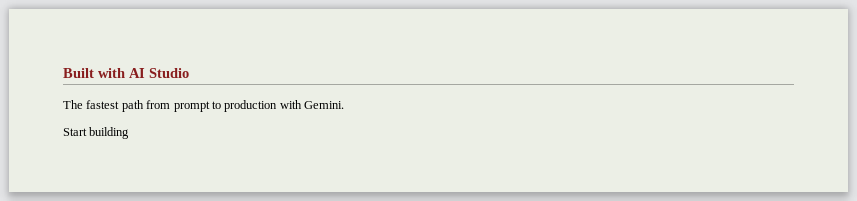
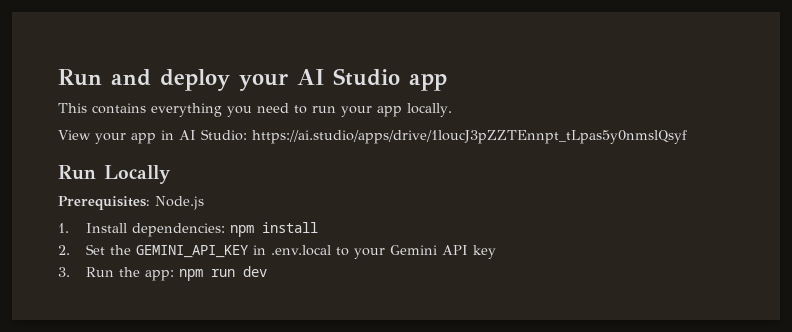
- Built with AI Studio
- The fastest path from prompt to production with Gemini.
- Start building
+ Run and deploy your AI Studio app
+ This contains everything you need to run your app locally.
+ View your app in AI Studio: https://ai.studio/apps/drive/1loucJ3pZZTEnnpt_tLpas5y0nmslQsyf
+ Run Locally
+ Prerequisites: Node.js
+ 1. Install dependencies: npm install
+ 2. Set the GEMINI_API_KEY in .env.local to your Gemini API key
+ 3. Run the app: npm run dev

